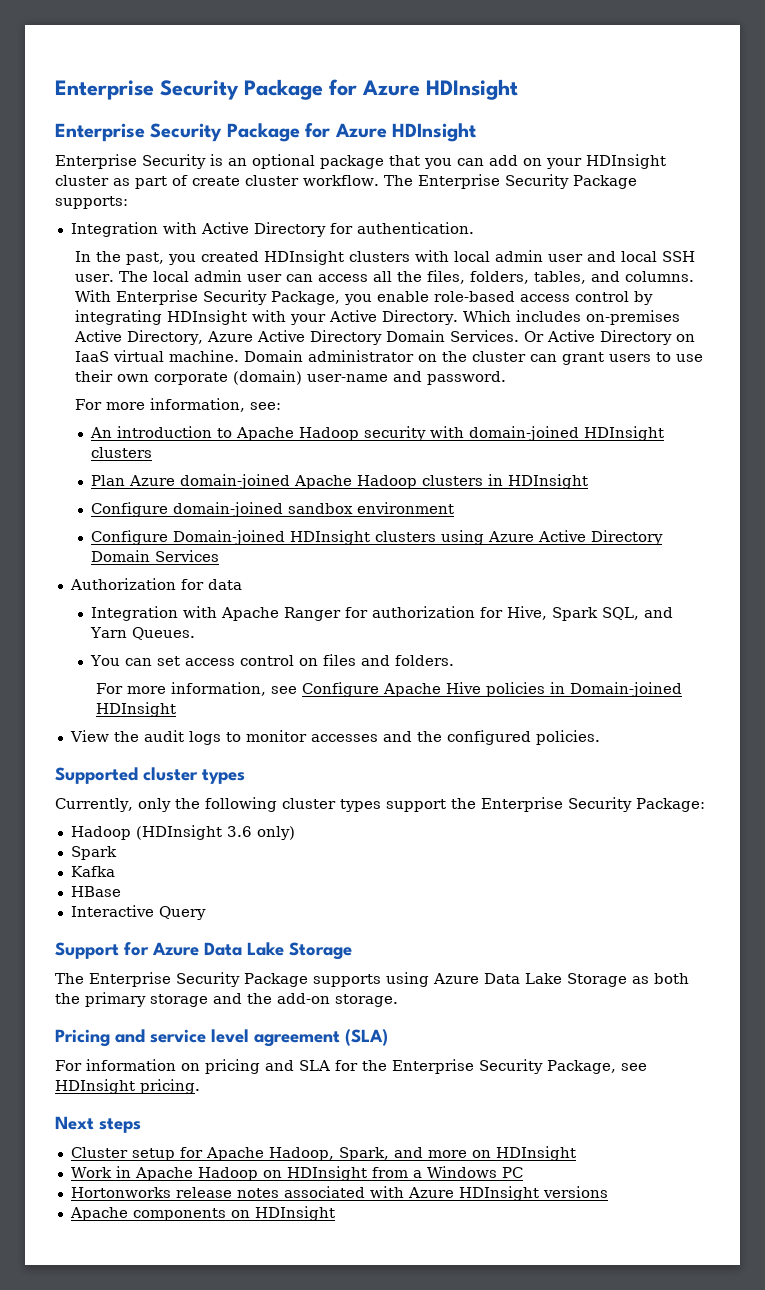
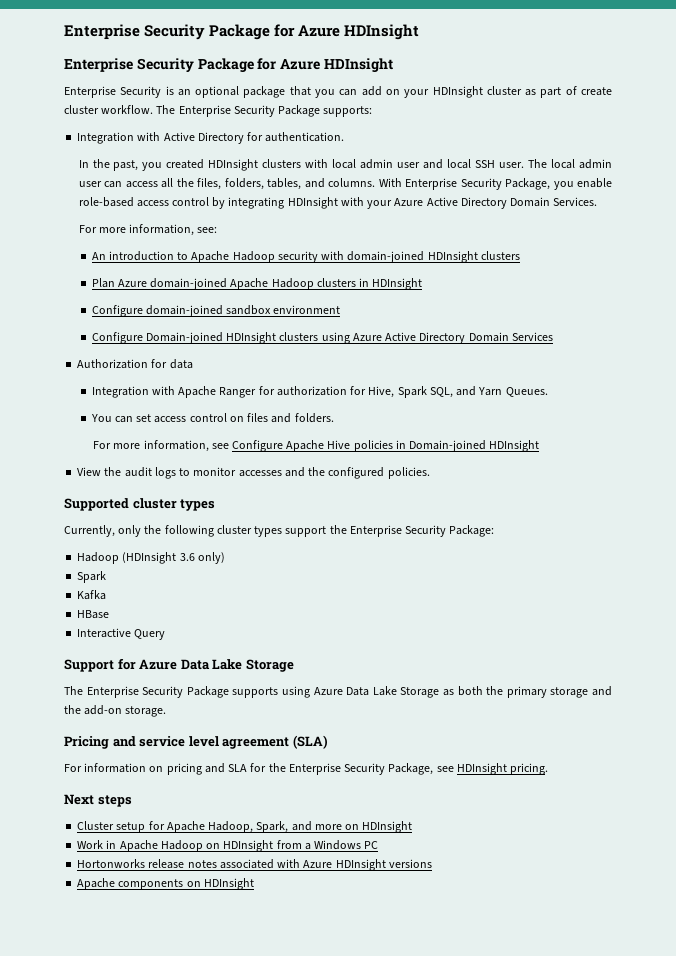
- With Enterprise Security Package, you enable role-based access control by integrating HDInsight with your Active Directory. Which includes on-premises Active Directory, Azure Active Directory Domain Services. Or Active Directory on IaaS virtual machine. Domain administrator on the cluster can grant users to use their own corporate (domain) user-name and password.
+ With Enterprise Security Package, you enable role-based access control by integrating HDInsight with your Azure Active Directory Domain Services.

